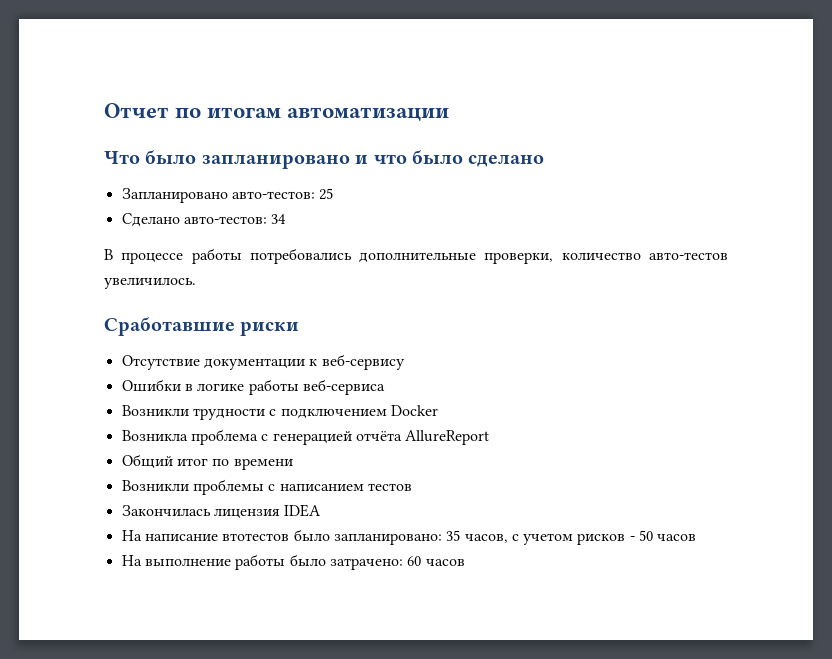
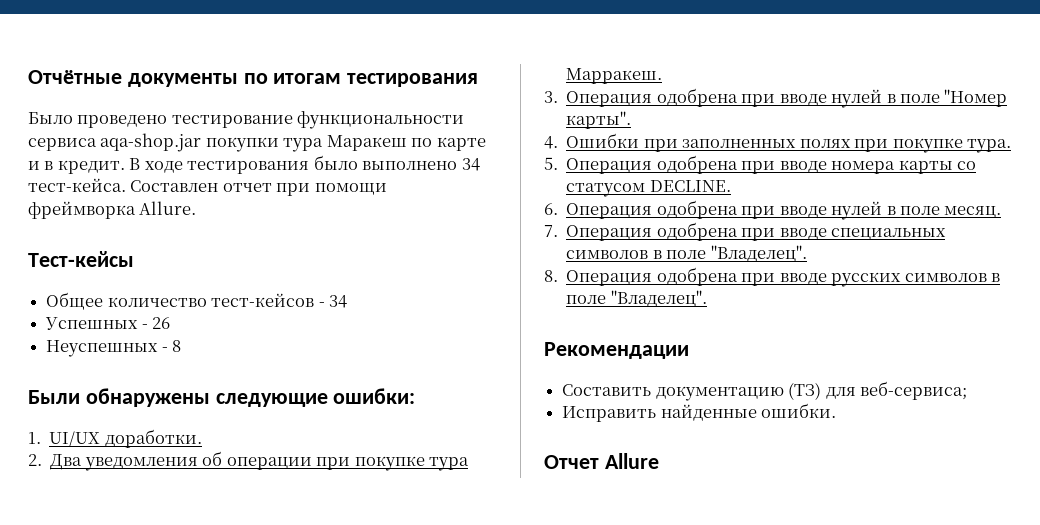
- Отчет по итогам автоматизации
- Что было запланировано и что было сделано
- Запланировано авто-тестов: 25
- Сделано авто-тестов: 34
- В процессе работы потребовались дополнительные проверки, количество авто-тестов увеличилось.
- Сработавшие риски
- Отсутствие документации к веб-сервису
- Ошибки в логике работы веб-сервиса
- Возникли трудности с подключением Docker
- Возникла проблема с генерацией отчёта AllureReport
- Общий итог по времени
- Возникли проблемы с написанием тестов
- Закончилась лицензия IDEA
- На написание втотестов было запланировано: 35 часов, с учетом рисков - 50 часов
- На выполнение работы было затрачено: 60 часов
+ Отчётные документы по итогам тестирования
+ Было проведено тестирование функциональности сервиса aqa-shop.jar покупки тура Маракеш по карте и в кредит. В ходе тестирования было выполнено 34 тест-кейса. Составлен отчет при помощи фреймворка Allure.
+ Тест-кейсы
+ Общее количество тест-кейсов - 34
+ Успешных - 26
+ Неуспешных - 8
+ Были обнаружены следующие ошибки:
+ 1. UI/UX доработки.
+ 2. Два уведомления об операции при покупке тура Марракеш.
+ 3. Операция одобрена при вводе нулей в поле "Номер карты".
+ 4. Ошибки при заполненных полях при покупке тура.
+ 5. Операция одобрена при вводе номера карты со статусом DECLINE.
+ 6. Операция одобрена при вводе нулей в поле месяц.
+ 7. Операция одобрена при вводе специальных символов в поле "Владелец".
+ 8. Операция одобрена при вводе русских символов в поле "Владелец".
+ Рекомендации
+ Составить документацию (ТЗ) для веб-сервиса;
+ Исправить найденные ошибки.
+ Отчет Allure

